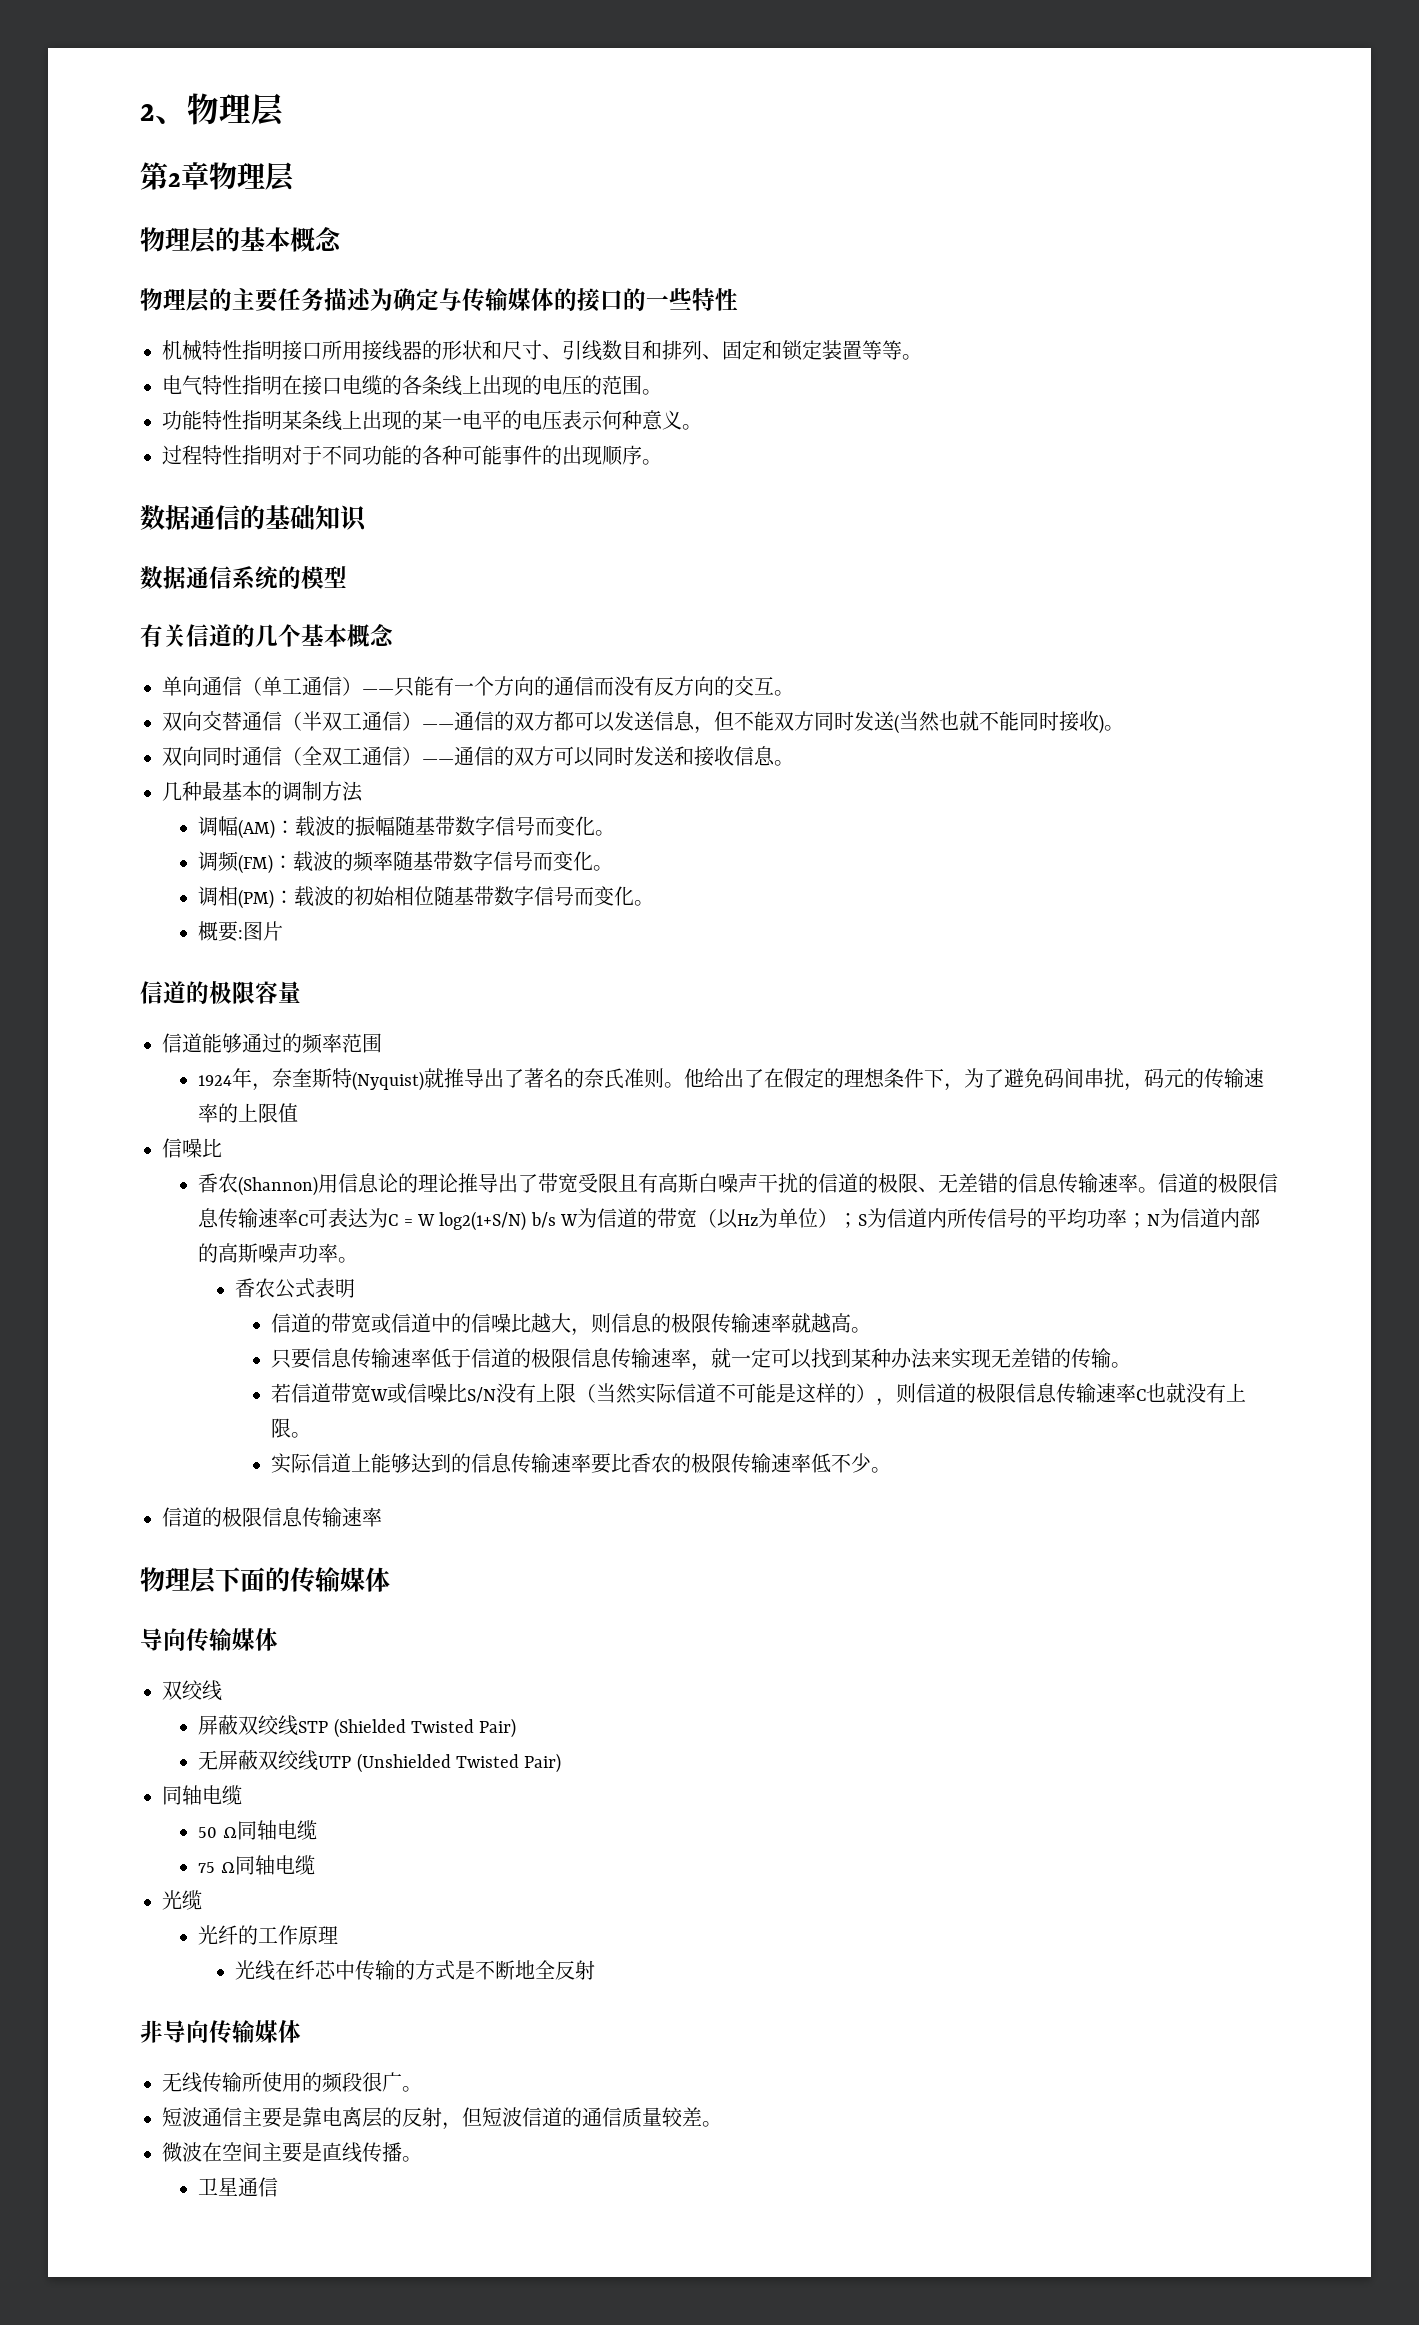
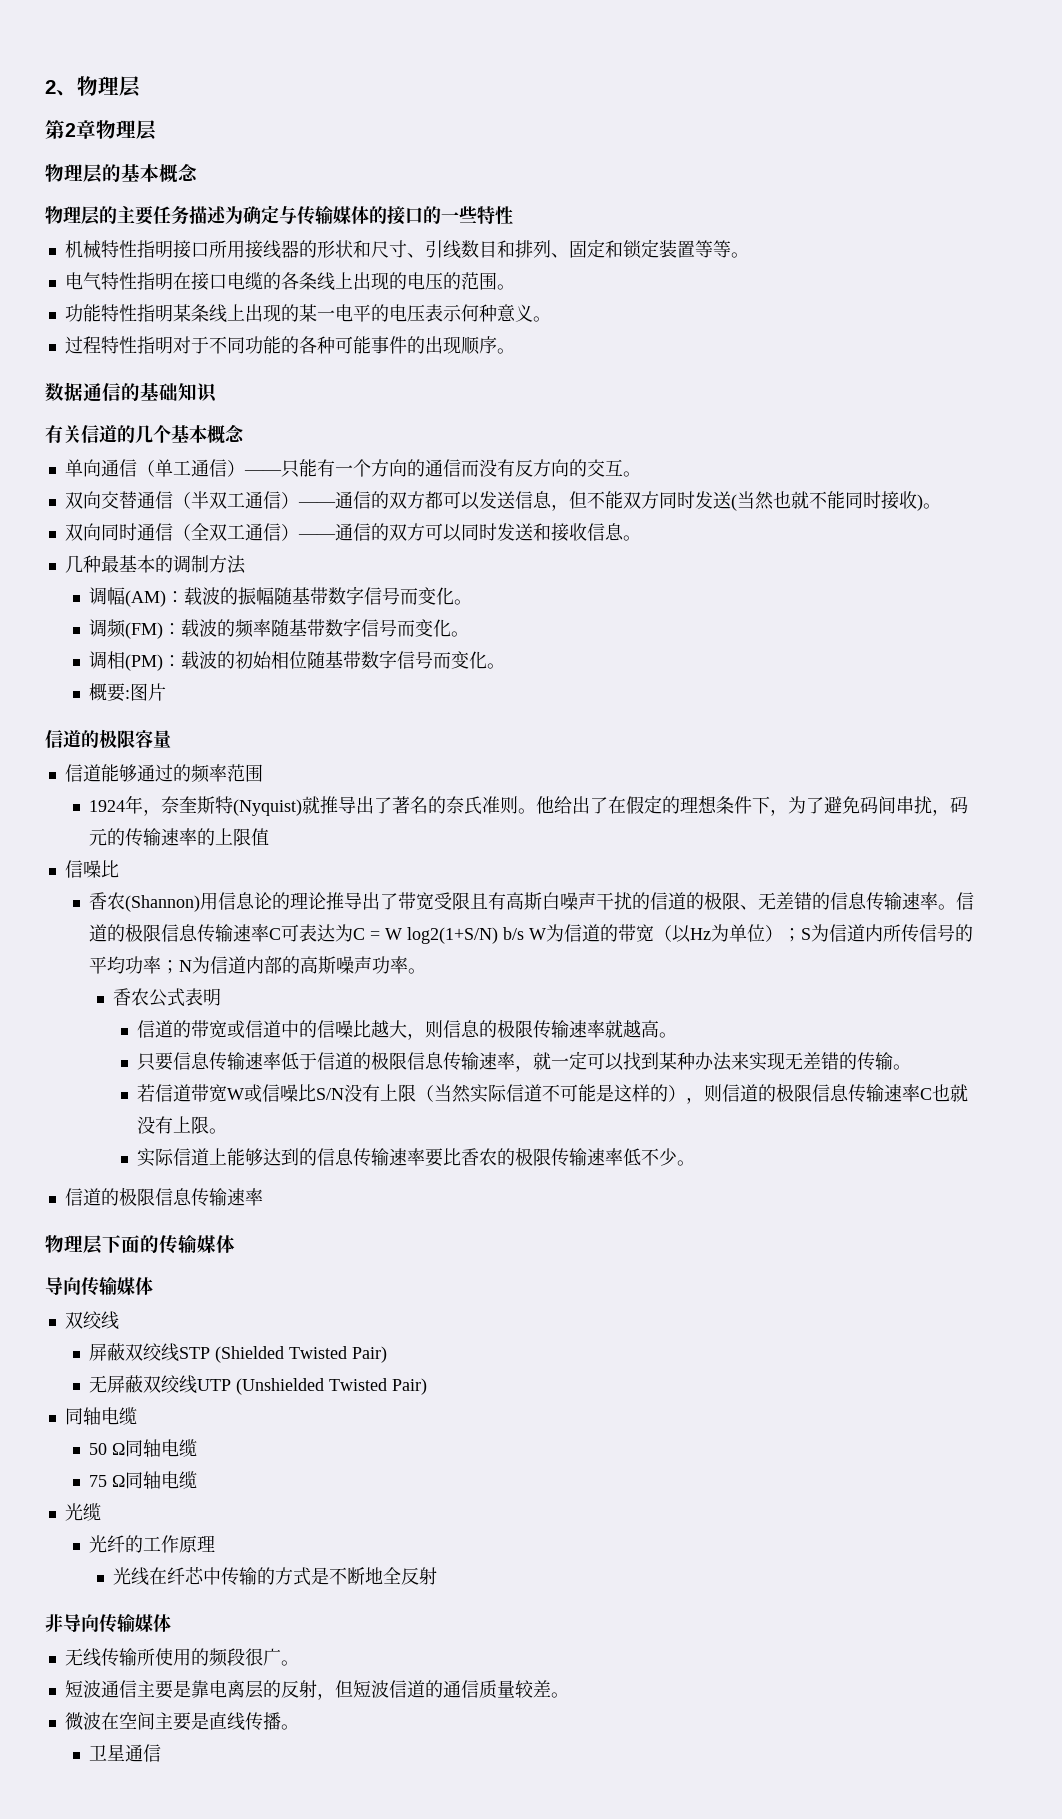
- 数据通信系统的模型

